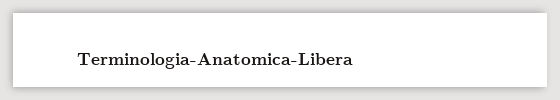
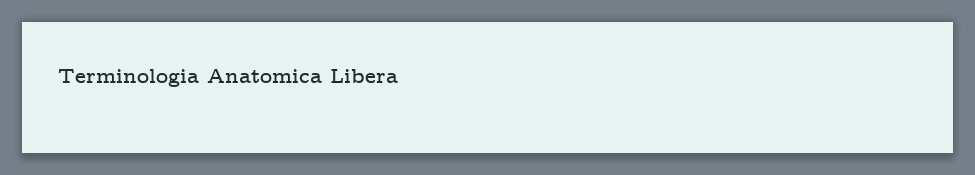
- Terminologia-Anatomica-Libera
+ Terminologia Anatomica Libera

